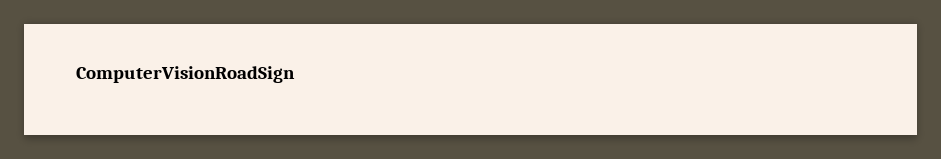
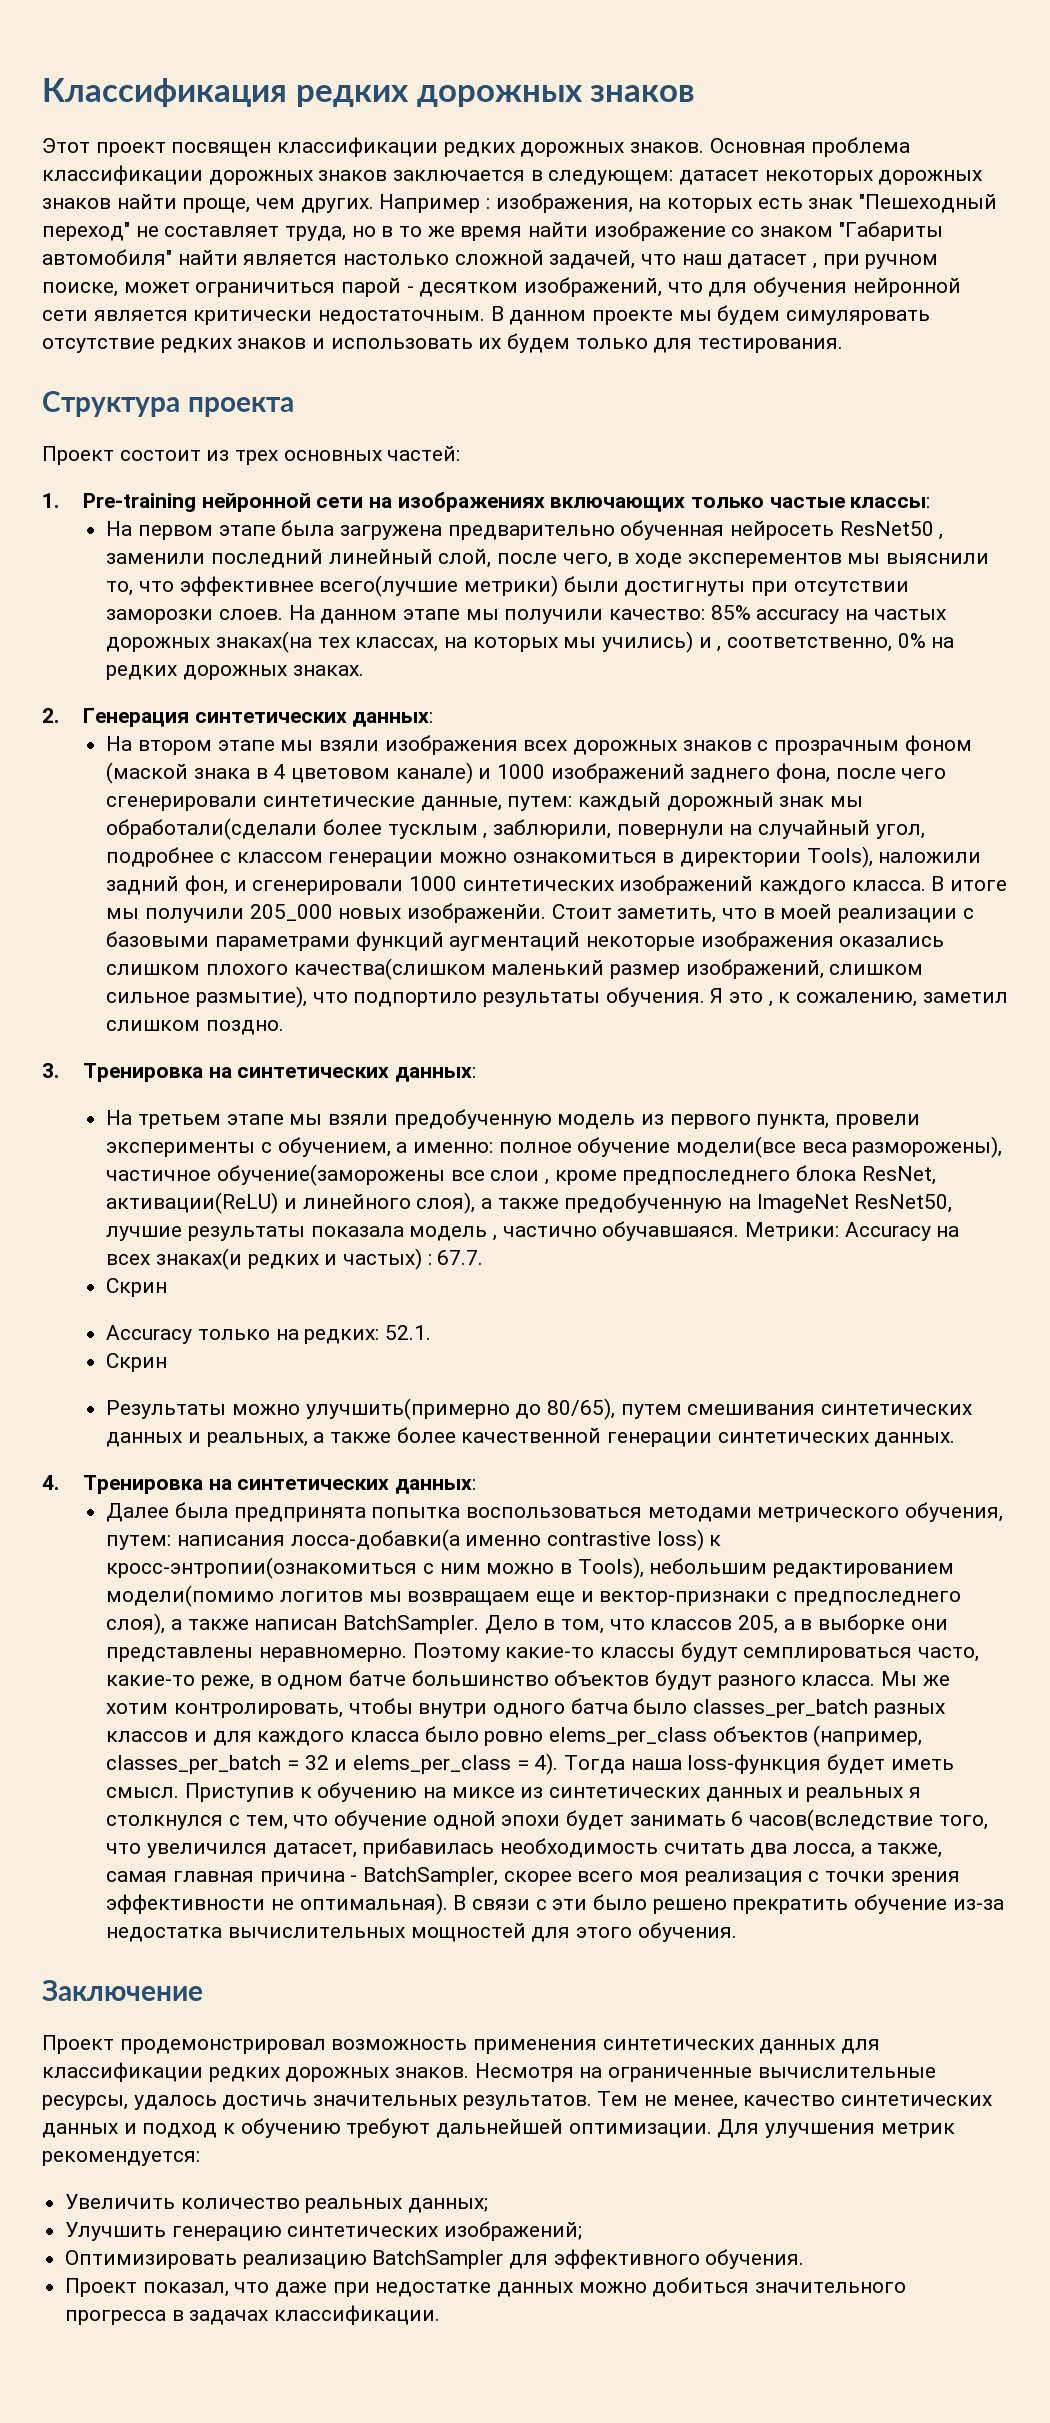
- ComputerVisionRoadSign
+ Классификация редких дорожных знаков
+ Этот проект посвящен классификации редких дорожных знаков. Основная проблема классификации дорожных знаков заключается в следующем: датасет некоторых дорожных знаков найти проще, чем других. Например : изображения, на которых есть знак "Пешеходный переход" не составляет труда, но в то же время найти изображение со знаком "Габариты автомобиля" найти является настолько сложной задачей, что наш датасет , при ручном поиске, может ограничиться парой - десятком изображений, что для обучения нейронной сети является критически недостаточным. В данном проекте мы будем симуляровать отсутствие редких знаков и использовать их будем только для тестирования.
+ Структура проекта
+ Проект состоит из трех основных частей:
+ 1. Pre-training нейронной сети на изображениях включающих только частые классы:
+ На первом этапе была загружена предварительно обученная нейросеть ResNet50 , заменили последний линейный слой, после чего, в ходе эксперементов мы выяснили то, что эффективнее всего(лучшие метрики) были достигнуты при отсутствии заморозки слоев. На данном этапе мы получили качество: 85% accuracy на частых дорожных знаках(на тех классах, на которых мы учились) и , соответственно, 0% на редких дорожных знаках.
+ 2. Генерация синтетических данных:
+ На втором этапе мы взяли изображения всех дорожных знаков с прозрачным фоном (маской знака в 4 цветовом канале) и 1000 изображений заднего фона, после чего сгенерировали синтетические данные, путем: каждый дорожный знак мы обработали(сделали более тусклым , заблюрили, повернули на случайный угол, подробнее с классом генерации можно ознакомиться в директории Tools), наложили задний фон, и сгенерировали 1000 синтетических изображений каждого класса. В итоге мы получили 205_000 новых изображенйи. Стоит заметить, что в моей реализации с базовыми параметрами функций аугментаций некоторые изображения оказались слишком плохого качества(слишком маленький размер изображений, слишком сильное размытие), что подпортило результаты обучения. Я это , к сожалению, заметил слишком поздно.
+ 3. Тренировка на синтетических данных:
+ На третьем этапе мы взяли предобученную модель из первого пункта, провели эксперименты с обучением, а именно: полное обучение модели(все веса разморожены), частичное обучение(заморожены все слои , кроме предпоследнего блока ResNet, активации(ReLU) и линейного слоя), а также предобученную на ImageNet ResNet50, лучшие результаты показала модель , частично обучавшаяся. Метрики: Accuracy на всех знаках(и редких и частых) : 67.7.
+ Скрин
+ Accuracy только на редких: 52.1.
+ Скрин
+ Результаты можно улучшить(примерно до 80/65), путем смешивания синтетических данных и реальных, а также более качественной генерации синтетических данных.
+ 4. Тренировка на синтетических данных:
+ Далее была предпринята попытка воспользоваться методами метрического обучения, путем: написания лосса-добавки(а именно contrastive loss) к кросс-энтропии(ознакомиться с ним можно в Tools), небольшим редактированием модели(помимо логитов мы возвращаем еще и вектор-признаки с предпоследнего слоя), а также написан BatchSampler. Дело в том, что классов 205, а в выборке они представлены неравномерно. Поэтому какие-то классы будут семплироваться часто, какие-то реже, в одном батче большинство объектов будут разного класса. Мы же хотим контролировать, чтобы внутри одного батча было classes_per_batch разных классов и для каждого класса было ровно elems_per_class объектов (например, classes_per_batch = 32 и elems_per_class = 4). Тогда наша loss-функция будет иметь смысл. Приступив к обучению на миксе из синтетических данных и реальных я столкнулся с тем, что обучение одной эпохи будет занимать 6 часов(вследствие того, что увеличился датасет, прибавилась необходимость считать два лосса, а также, самая главная причина - BatchSampler, скорее всего моя реализация с точки зрения эффективности не оптимальная). В связи с эти было решено прекратить обучение из-за недостатка вычислительных мощностей для этого обучения.
+ Заключение
+ Проект продемонстрировал возможность применения синтетических данных для классификации редких дорожных знаков. Несмотря на ограниченные вычислительные ресурсы, удалось достичь значительных результатов. Тем не менее, качество синтетических данных и подход к обучению требуют дальнейшей оптимизации. Для улучшения метрик рекомендуется:
+ Увеличить количество реальных данных;
+ Улучшить генерацию синтетических изображений;
+ Оптимизировать реализацию BatchSampler для эффективного обучения.
+ Проект показал, что даже при недостатке данных можно добиться значительного прогресса в задачах классификации.

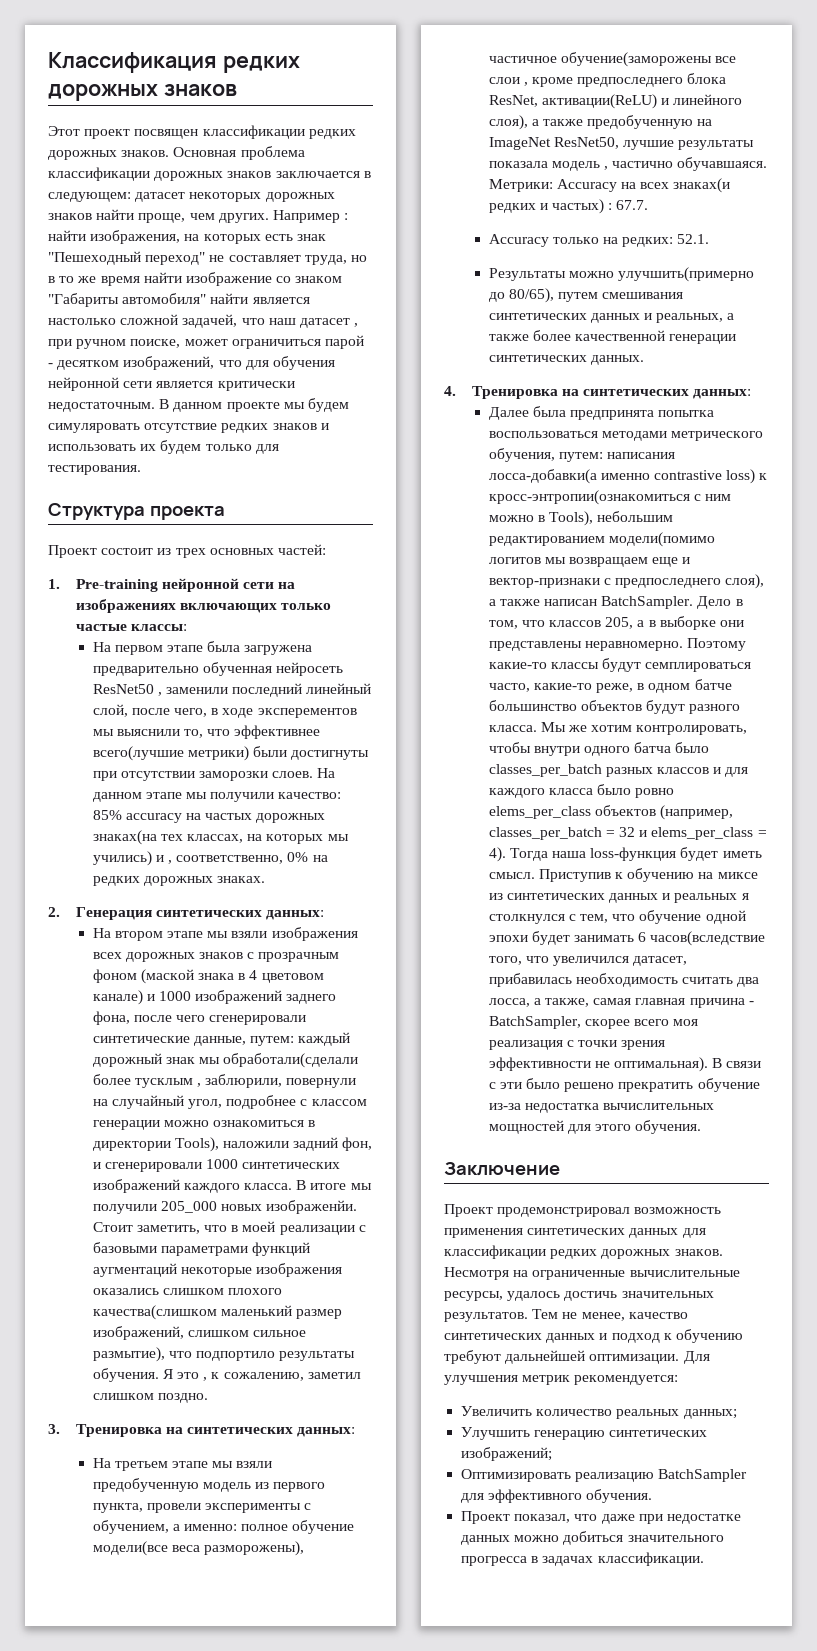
- Например : изображения, на которых есть знак "Пешеходный переход" не составляет труда, но в то же время найти изображение со знаком "Габариты автомобиля" найти является настолько сложной задачей, что наш датасет , при ручном поиске, может ограничиться парой - десятком изображений, что для обучения нейронной сети является критически недостаточным.
+ Например : найти изображения, на которых есть знак "Пешеходный переход" не составляет труда, но в то же время найти изображение со знаком "Габариты автомобиля" найти является настолько сложной задачей, что наш датасет , при ручном поиске, может ограничиться парой - десятком изображений, что для обучения нейронной сети является критически недостаточным.
  Метрики: Accuracy на всех знаках(и редких и частых) : 67.7.
- Скрин
  Accuracy только на редких: 52.1.
- Скрин

